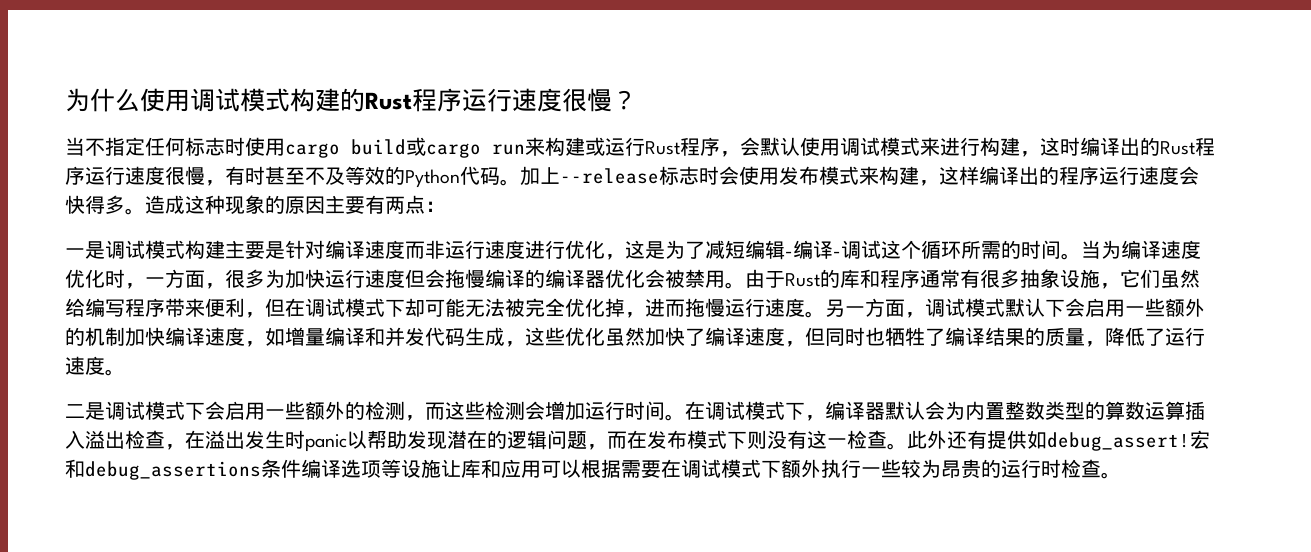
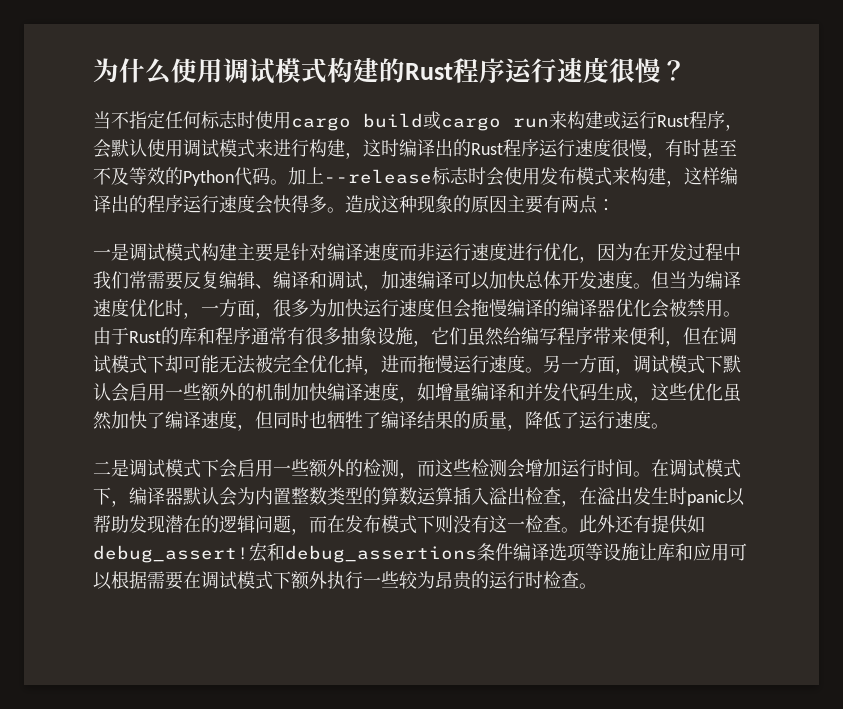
- 一是调试模式构建主要是针对编译速度而非运行速度进行优化，这是为了减短编辑-编译-调试这个循环所需的时间。当为编译速度优化时，一方面，很多为加快运行速度但会拖慢编译的编译器优化会被禁用。
+ 一是调试模式构建主要是针对编译速度而非运行速度进行优化，因为在开发过程中我们常需要反复编辑、编译和调试，加速编译可以加快总体开发速度。但当为编译速度优化时，一方面，很多为加快运行速度但会拖慢编译的编译器优化会被禁用。
- 另一方面，调试模式默认下会启用一些额外的机制加快编译速度，如增量编译和并发代码生成，这些优化虽然加快了编译速度，但同时也牺牲了编译结果的质量，降低了运行速度。
+ 另一方面，调试模式下默认会启用一些额外的机制加快编译速度，如增量编译和并发代码生成，这些优化虽然加快了编译速度，但同时也牺牲了编译结果的质量，降低了运行速度。

